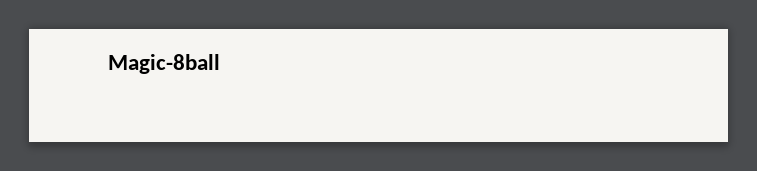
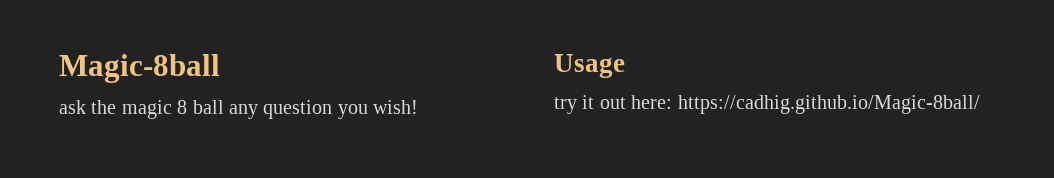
+ ask the magic 8 ball any question you wish!
+ Usage
+ try it out here: https://cadhig.github.io/Magic-8ball/

